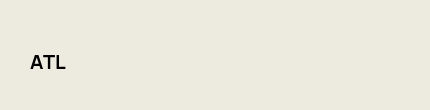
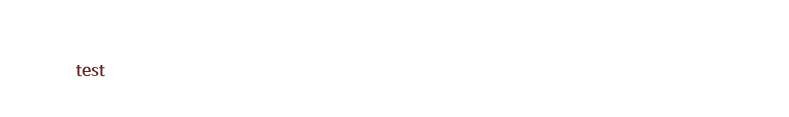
- ATL
+ test

